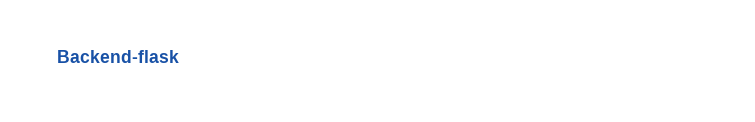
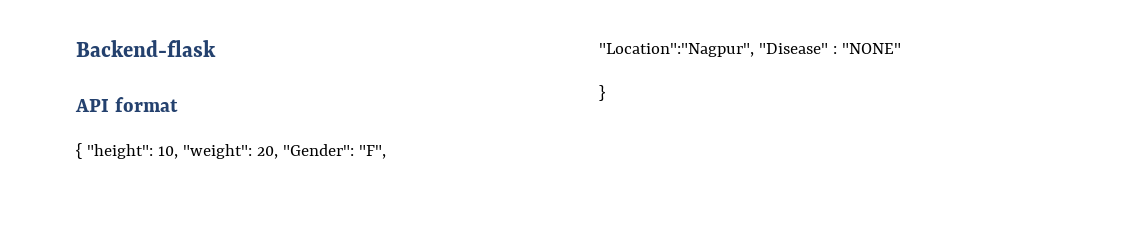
+ API format
+ { "height": 10, "weight": 20, "Gender": "F", "Location":"Nagpur", "Disease" : "NONE"
+ }

